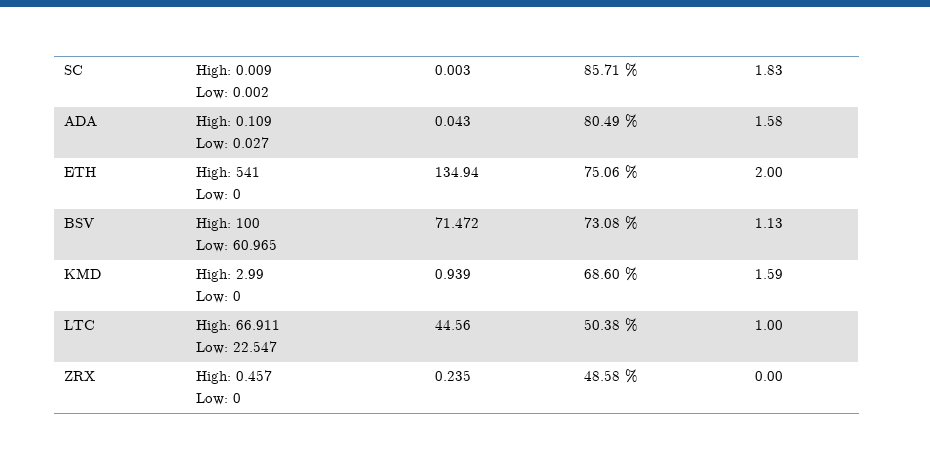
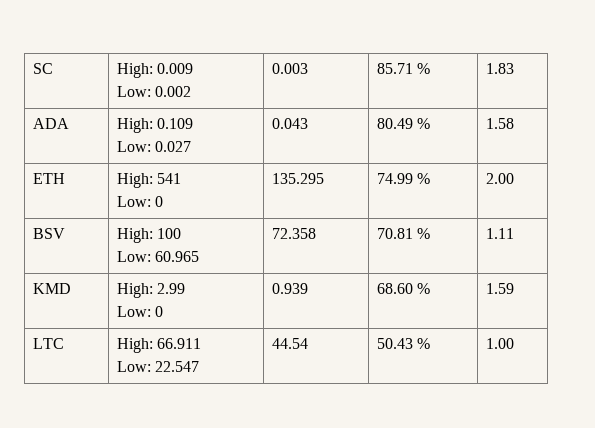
  ETH | High: 541
- Low: 0 | 134.94 | 75.06 % | 2.00
+ Low: 0 | 135.295 | 74.99 % | 2.00
  BSV | High: 100
- Low: 60.965 | 71.472 | 73.08 % | 1.13
+ Low: 60.965 | 72.358 | 70.81 % | 1.11
  LTC | High: 66.911
- Low: 22.547 | 44.56 | 50.38 % | 1.00
+ Low: 22.547 | 44.54 | 50.43 % | 1.00
- ZRX | High: 0.457
- Low: 0 | 0.235 | 48.58 % | 0.00

